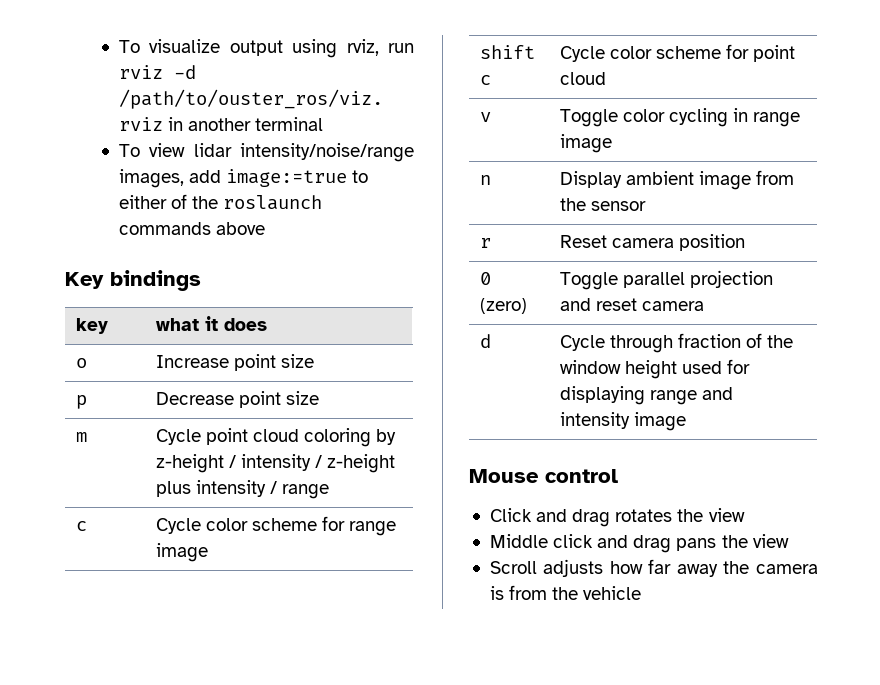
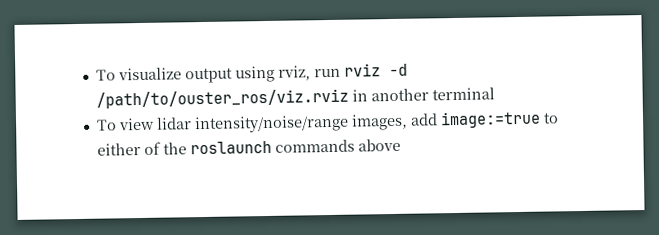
- Key bindings
- key | what it does
- o | Increase point size
- p | Decrease point size
- m | Cycle point cloud coloring by z-height / intensity / z-height plus intensity / range
- c | Cycle color scheme for range image
- shift c | Cycle color scheme for point cloud
- v | Toggle color cycling in range image
- n | Display ambient image from the sensor
- r | Reset camera position
- 0 (zero) | Toggle parallel projection and reset camera
- d | Cycle through fraction of the window height used for displaying range and intensity image
- Mouse control
- Click and drag rotates the view
- Middle click and drag pans the view
- Scroll adjusts how far away the camera is from the vehicle

